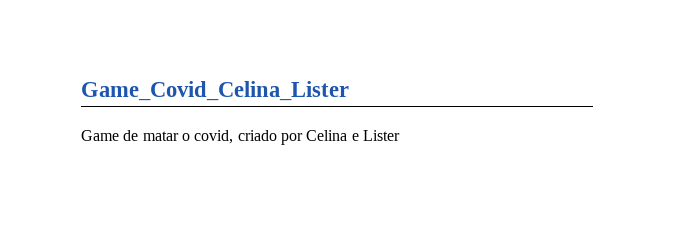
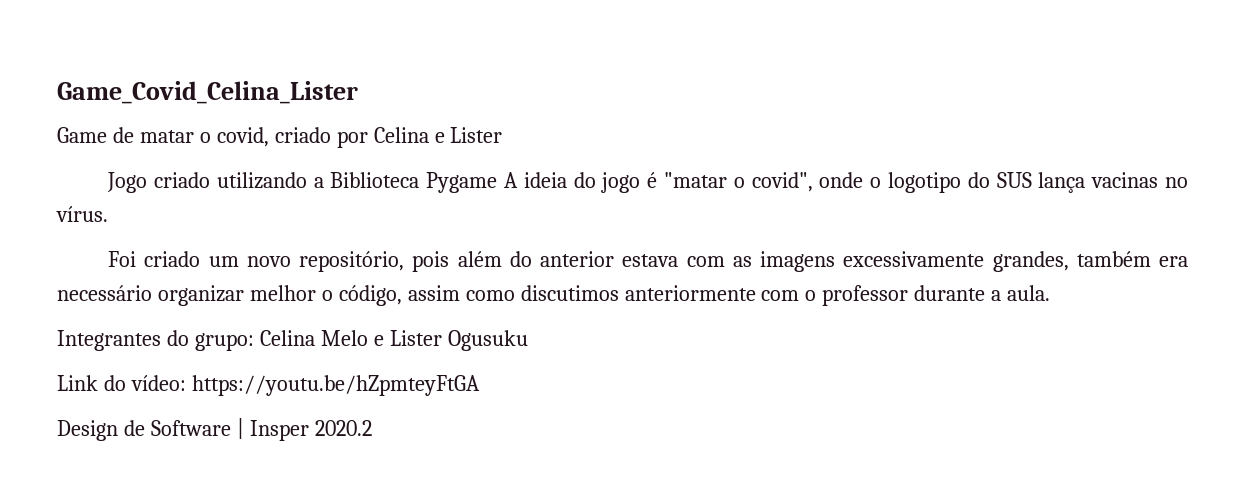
+ Jogo criado utilizando a Biblioteca Pygame A ideia do jogo é "matar o covid", onde o logotipo do SUS lança vacinas no vírus.
+ Foi criado um novo repositório, pois além do anterior estava com as imagens excessivamente grandes, também era necessário organizar melhor o código, assim como discutimos anteriormente com o professor durante a aula.
+ Integrantes do grupo: Celina Melo e Lister Ogusuku
+ Link do vídeo: https://youtu.be/hZpmteyFtGA
+ Design de Software | Insper 2020.2

